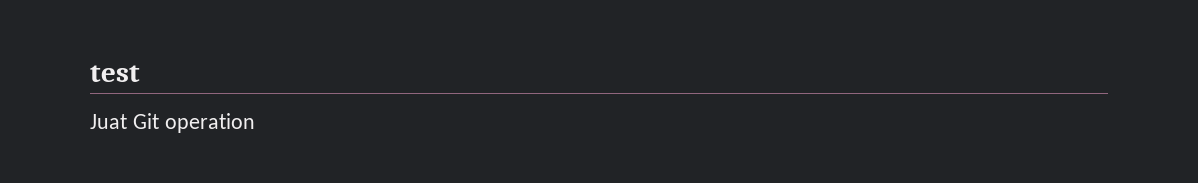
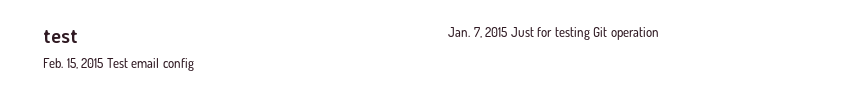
- Juat Git operation
+ Feb. 15, 2015 Test email config
+ Jan. 7, 2015 Just for testing Git operation

